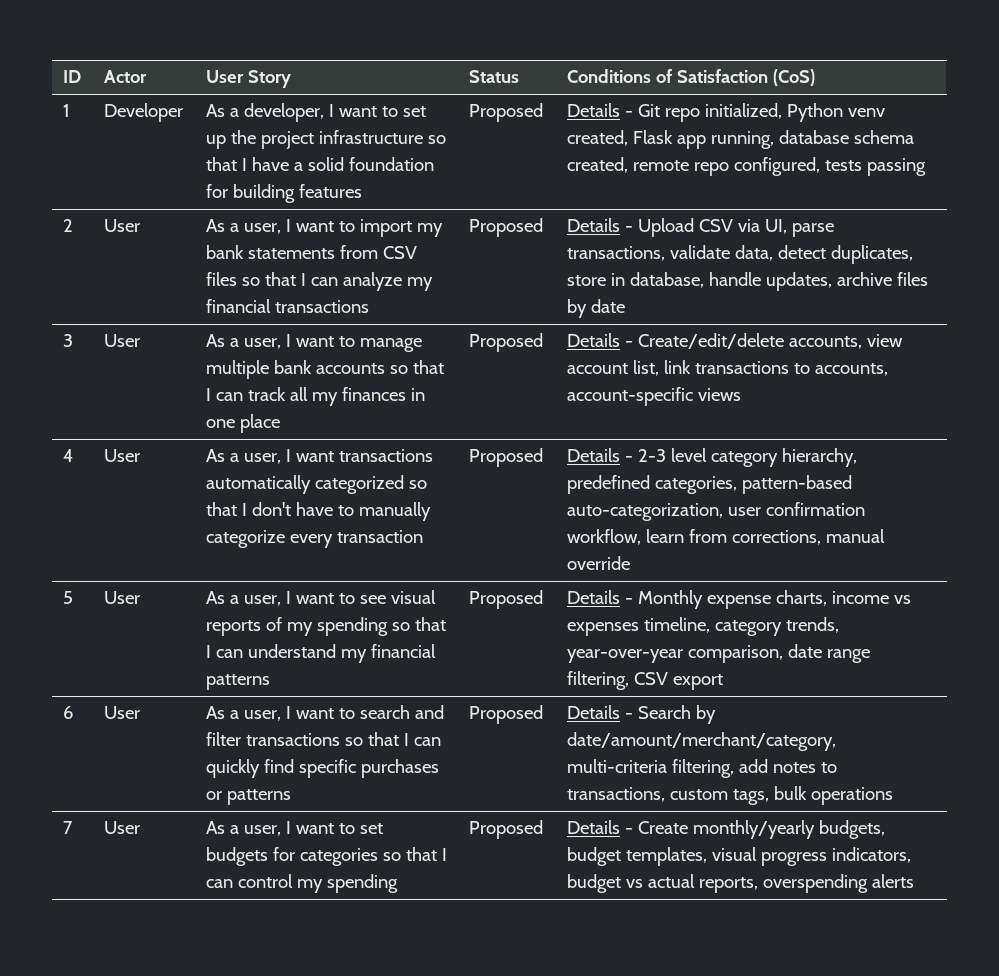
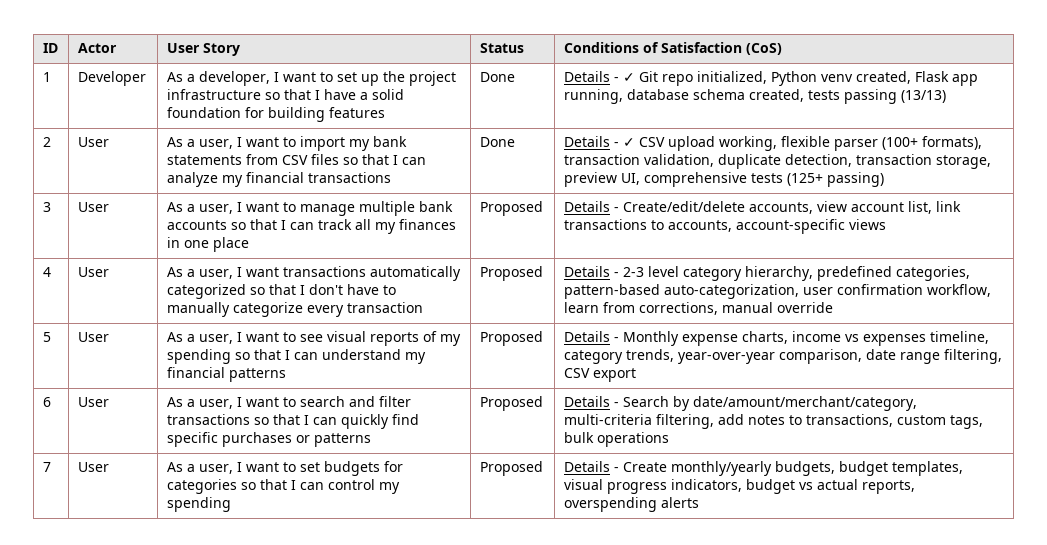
- Proposed | Details - Git repo initialized, Python venv created, Flask app running, database schema created, remote repo configured, tests passing
+ Done | Details - ✓ Git repo initialized, Python venv created, Flask app running, database schema created, tests passing (13/13)
- Proposed | Details - Upload CSV via UI, parse transactions, validate data, detect duplicates, store in database, handle updates, archive files by date
+ Done | Details - ✓ CSV upload working, flexible parser (100+ formats), transaction validation, duplicate detection, transaction storage, preview UI, comprehensive tests (125+ passing)

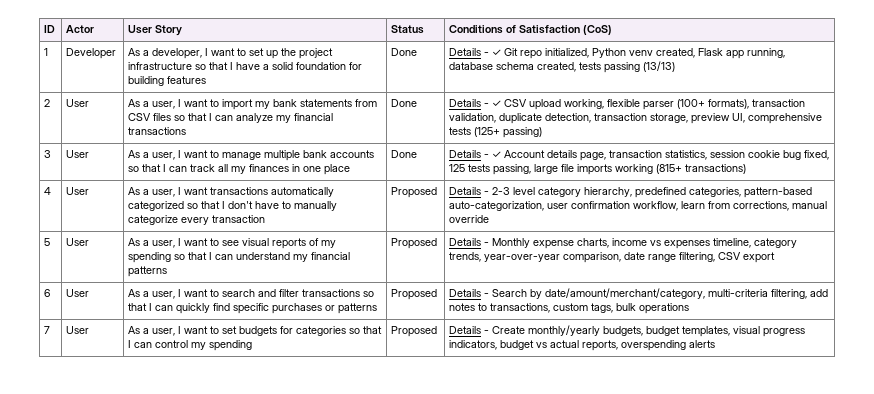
- Proposed | Details - Create/edit/delete accounts, view account list, link transactions to accounts, account-specific views
+ Done | Details - ✓ Account details page, transaction statistics, session cookie bug fixed, 125 tests passing, large file imports working (815+ transactions)

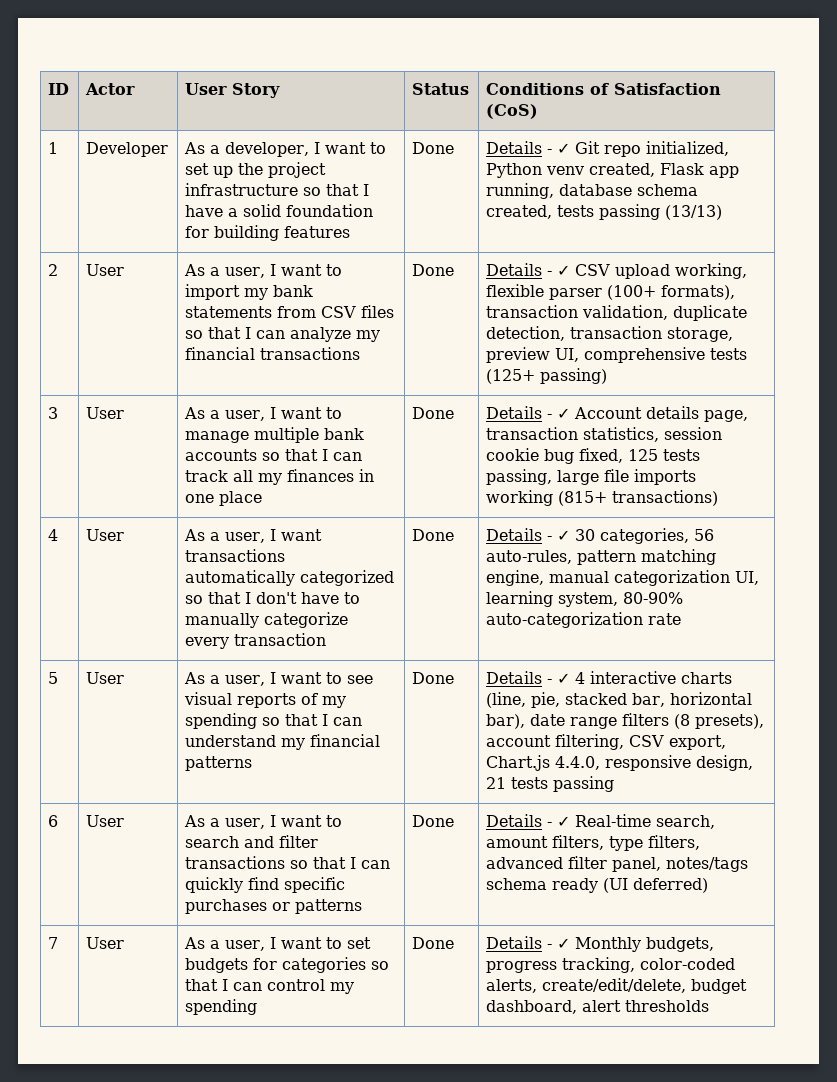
- 4 | User | As a user, I want transactions automatically categorized so that I don't have to manually categorize every transaction | Proposed | Details - 2-3 level category hierarchy, predefined categories, pattern-based auto-categorization, user confirmation workflow, learn from corrections, manual override
+ 4 | User | As a user, I want transactions automatically categorized so that I don't have to manually categorize every transaction | Done | Details - ✓ 30 categories, 56 auto-rules, pattern matching engine, manual categorization UI, learning system, 80-90% auto-categorization rate
- Proposed | Details - Monthly expense charts, income vs expenses timeline, category trends, year-over-year comparison, date range filtering, CSV export
+ Done | Details - ✓ 4 interactive charts (line, pie, stacked bar, horizontal bar), date range filters (8 presets), account filtering, CSV export, Chart.js 4.4.0, responsive design, 21 tests passing
- 6 | User | As a user, I want to search and filter transactions so that I can quickly find specific purchases or patterns | Proposed | Details - Search by date/amount/merchant/category, multi-criteria filtering, add notes to transactions, custom tags, bulk operations
+ 6 | User | As a user, I want to search and filter transactions so that I can quickly find specific purchases or patterns | Done | Details - ✓ Real-time search, amount filters, type filters, advanced filter panel, notes/tags schema ready (UI deferred)
- 7 | User | As a user, I want to set budgets for categories so that I can control my spending | Proposed | Details - Create monthly/yearly budgets, budget templates, visual progress indicators, budget vs actual reports, overspending alerts
+ 7 | User | As a user, I want to set budgets for categories so that I can control my spending | Done | Details - ✓ Monthly budgets, progress tracking, color-coded alerts, create/edit/delete, budget dashboard, alert thresholds

